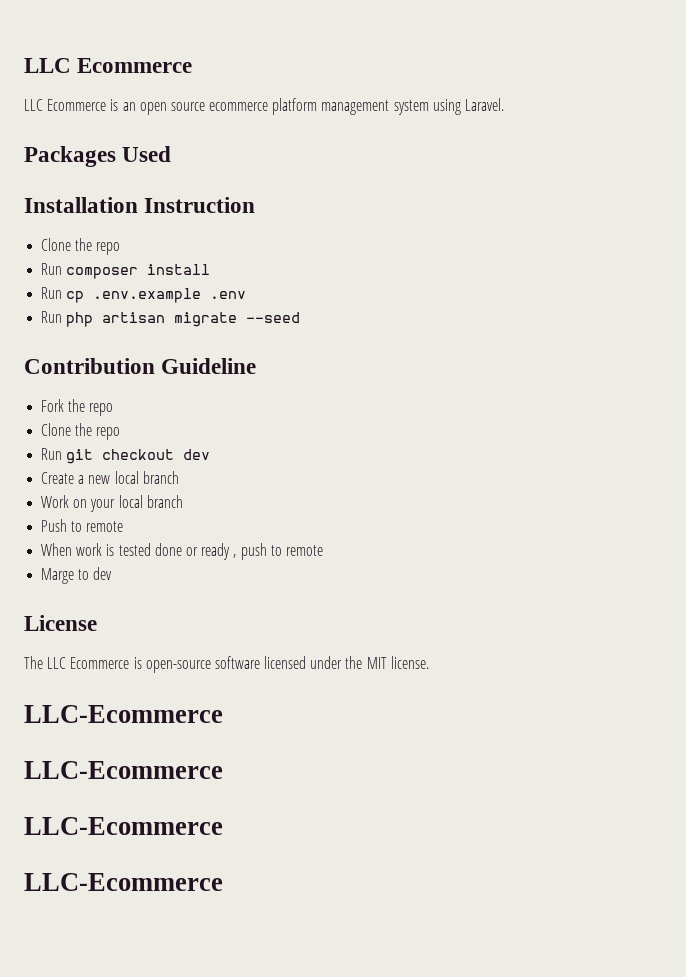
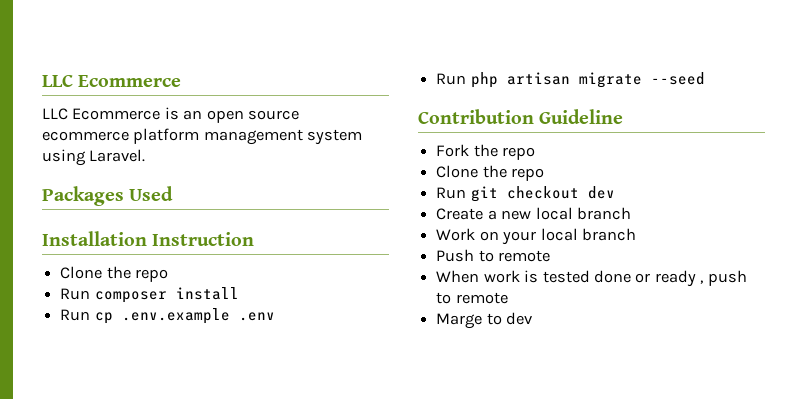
- License
- The LLC Ecommerce is open-source software licensed under the MIT license.
- LLC-Ecommerce
- LLC-Ecommerce
- LLC-Ecommerce
- LLC-Ecommerce

